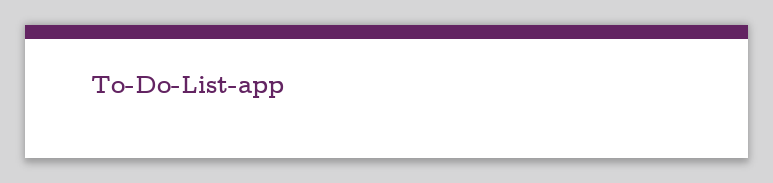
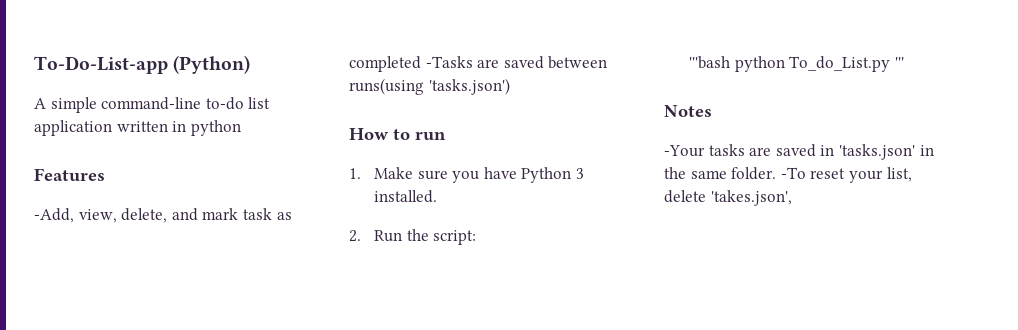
- To-Do-List-app
+ To-Do-List-app (Python)
+ A simple command-line to-do list application written in python
+ Features
+ -Add, view, delete, and mark task as completed -Tasks are saved between runs(using 'tasks.json')
+ How to run
+ 1. Make sure you have Python 3 installed.
+ 2. Run the script:
+ '''bash python To_do_List.py '''
+ Notes
+ -Your tasks are saved in 'tasks.json' in the same folder. -To reset your list, delete 'takes.json',

